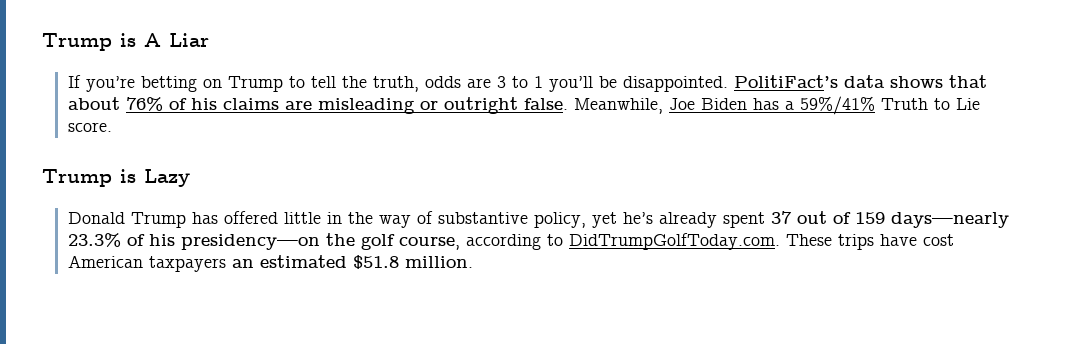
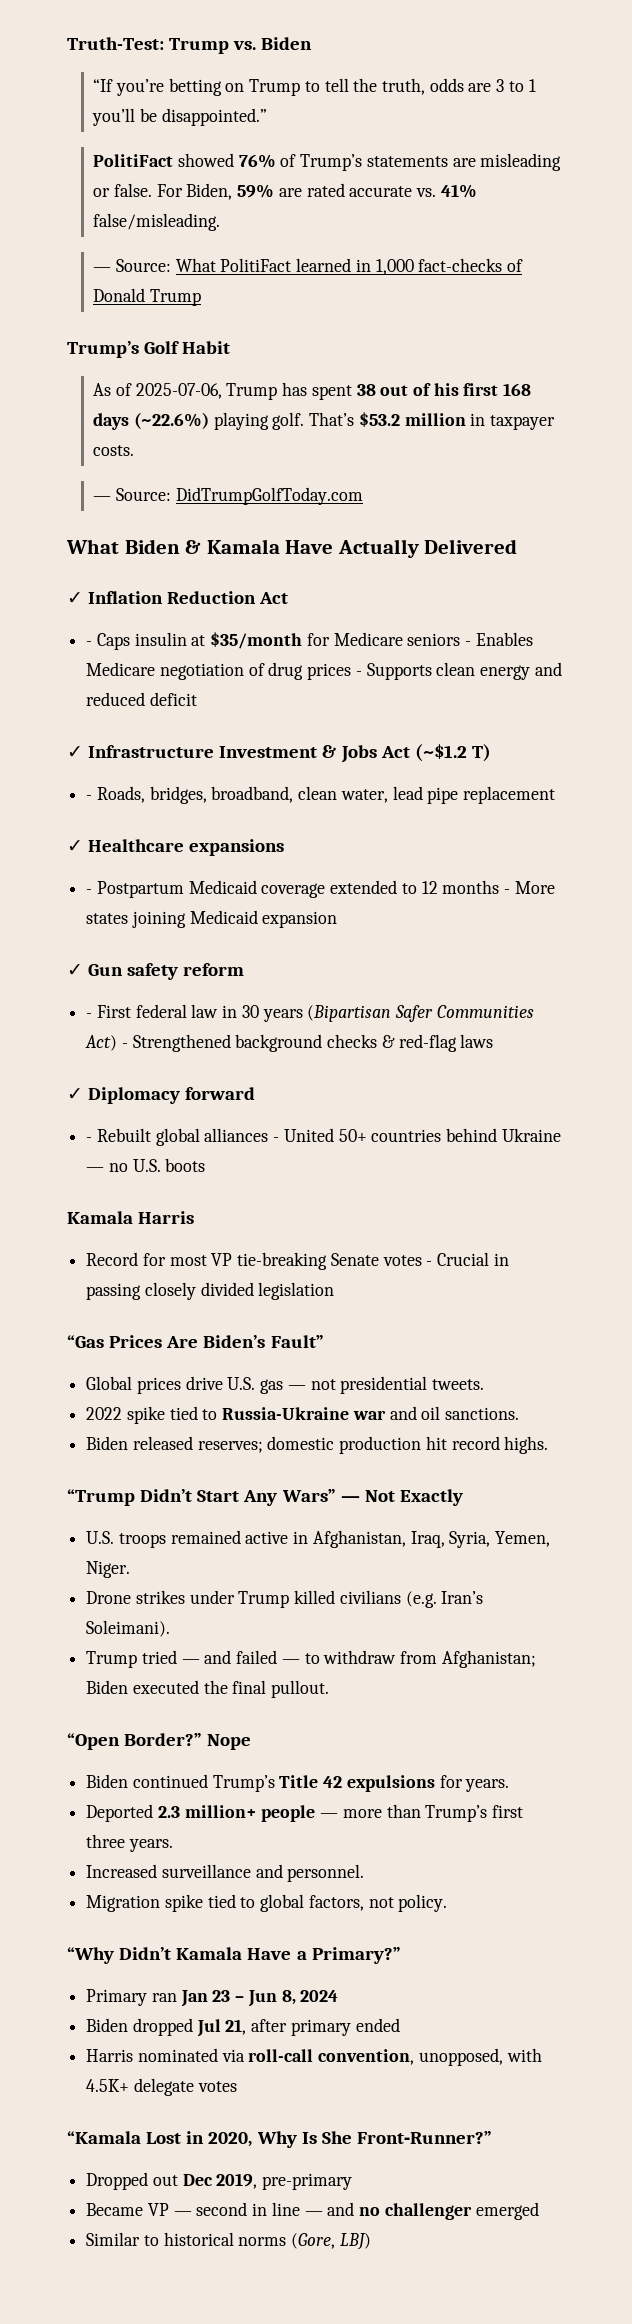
- Trump is A Liar
- If you’re betting on Trump to tell the truth, odds are 3 to 1 you’ll be disappointed. PolitiFact’s data shows that about 76% of his claims are misleading or outright false. Meanwhile, Joe Biden has a 59%/41% Truth to Lie score.
- Trump is Lazy
- Donald Trump has offered little in the way of substantive policy, yet he’s already spent 37 out of 159 days—nearly 23.3% of his presidency—on the golf course, according to DidTrumpGolfToday.com. These trips have cost American taxpayers an estimated $51.8 million.
+ Truth-Test: Trump vs. Biden
+ “If you’re betting on Trump to tell the truth, odds are 3 to 1 you’ll be disappointed.”
+ PolitiFact showed 76% of Trump’s statements are misleading or false. For Biden, 59% are rated accurate vs. 41% false/misleading.
+ — Source: What PolitiFact learned in 1,000 fact-checks of Donald Trump
+ Trump’s Golf Habit
+ As of 2025-07-06, Trump has spent 38 out of his first 168 days (~22.6%) playing golf. That’s $53.2 million in taxpayer costs.
+ — Source: DidTrumpGolfToday.com
+ What Biden & Kamala Have Actually Delivered
+ ✓ Inflation Reduction Act
+ - Caps insulin at $35/month for Medicare seniors - Enables Medicare negotiation of drug prices - Supports clean energy and reduced deficit
+ ✓ Infrastructure Investment & Jobs Act (~$1.2 T)
+ - Roads, bridges, broadband, clean water, lead pipe replacement
+ ✓ Healthcare expansions
+ - Postpartum Medicaid coverage extended to 12 months - More states joining Medicaid expansion
+ ✓ Gun safety reform
+ - First federal law in 30 years (Bipartisan Safer Communities Act) - Strengthened background checks & red-flag laws
+ ✓ Diplomacy forward
+ - Rebuilt global alliances - United 50+ countries behind Ukraine — no U.S. boots
+ Kamala Harris
+ Record for most VP tie-breaking Senate votes - Crucial in passing closely divided legislation
+ “Gas Prices Are Biden’s Fault”
+ Global prices drive U.S. gas — not presidential tweets.
+ 2022 spike tied to Russia-Ukraine war and oil sanctions.
+ Biden released reserves; domestic production hit record highs.
+ “Trump Didn’t Start Any Wars” — Not Exactly
+ U.S. troops remained active in Afghanistan, Iraq, Syria, Yemen, Niger.
+ Drone strikes under Trump killed civilians (e.g. Iran’s Soleimani).
+ Trump tried — and failed — to withdraw from Afghanistan; Biden executed the final pullout.
+ “Open Border?” Nope
+ Biden continued Trump’s Title 42 expulsions for years.
+ Deported 2.3 million+ people — more than Trump’s first three years.
+ Increased surveillance and personnel.
+ Migration spike tied to global factors, not policy.
+ “Why Didn’t Kamala Have a Primary?”
+ Primary ran Jan 23 – Jun 8, 2024
+ Biden dropped Jul 21, after primary ended
+ Harris nominated via roll-call convention, unopposed, with 4.5K+ delegate votes
+ “Kamala Lost in 2020, Why Is She Front‑Runner?”
+ Dropped out Dec 2019, pre-primary
+ Became VP — second in line — and no challenger emerged
+ Similar to historical norms (Gore, LBJ)

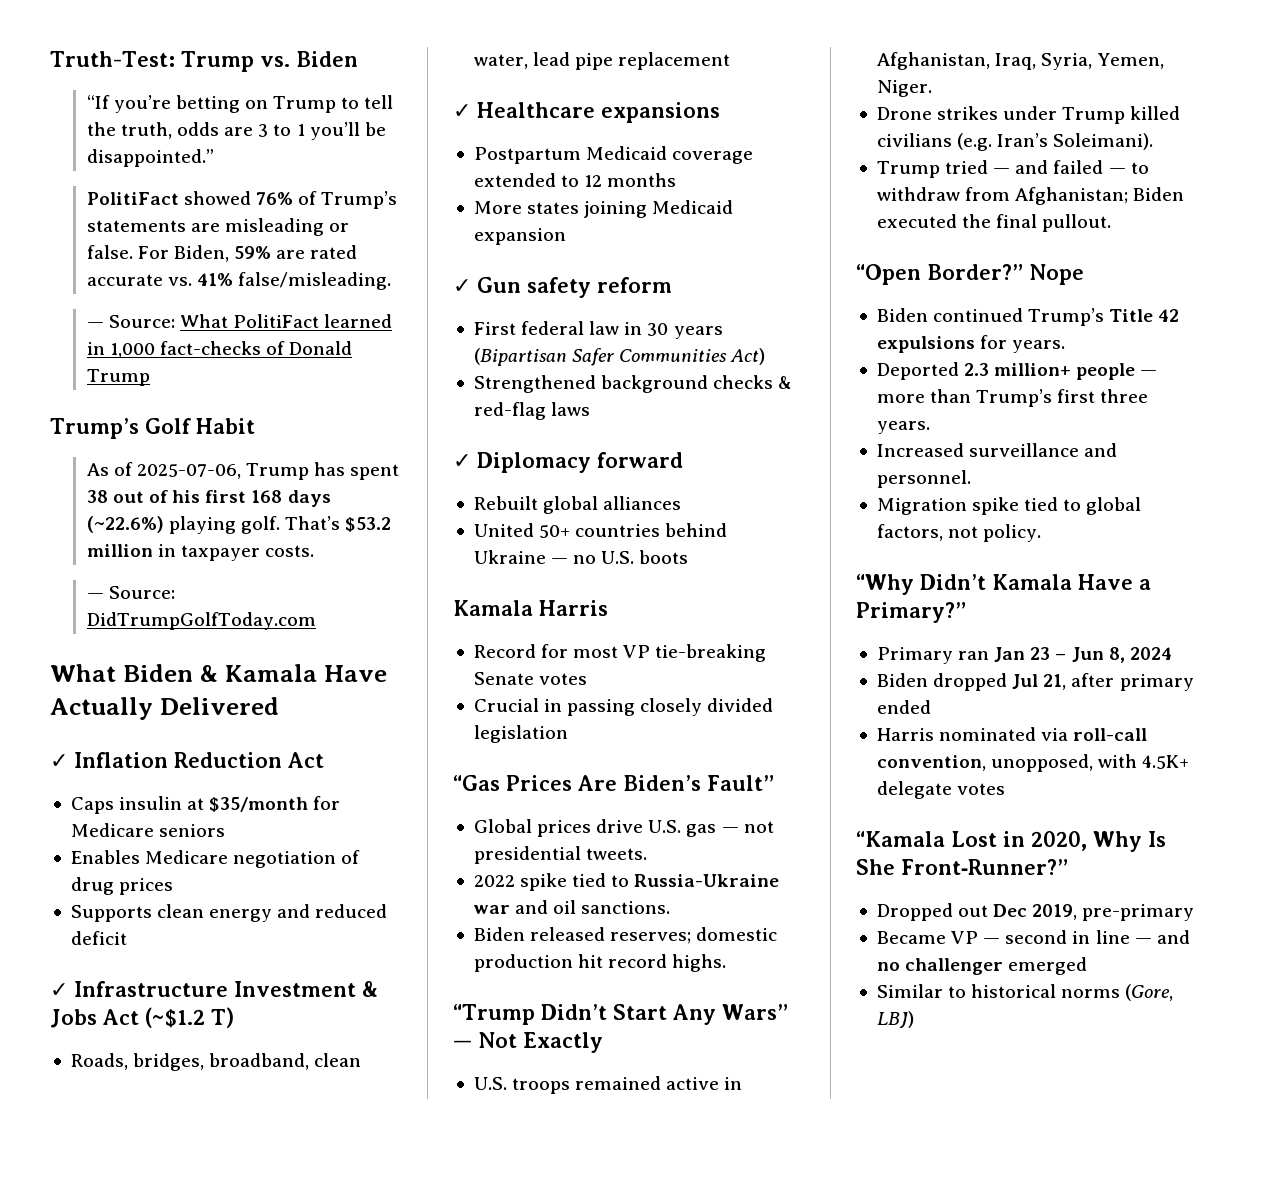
- - Caps insulin at $35/month for Medicare seniors - Enables Medicare negotiation of drug prices - Supports clean energy and reduced deficit
+ Caps insulin at $35/month for Medicare seniors
+ Enables Medicare negotiation of drug prices
+ Supports clean energy and reduced deficit
- - Roads, bridges, broadband, clean water, lead pipe replacement
+ Roads, bridges, broadband, clean water, lead pipe replacement
- - Postpartum Medicaid coverage extended to 12 months - More states joining Medicaid expansion
+ Postpartum Medicaid coverage extended to 12 months
+ More states joining Medicaid expansion
- - First federal law in 30 years (Bipartisan Safer Communities Act) - Strengthened background checks & red-flag laws
+ First federal law in 30 years (Bipartisan Safer Communities Act)
+ Strengthened background checks & red-flag laws
- - Rebuilt global alliances - United 50+ countries behind Ukraine — no U.S. boots
+ Rebuilt global alliances
+ United 50+ countries behind Ukraine — no U.S. boots
- Record for most VP tie-breaking Senate votes - Crucial in passing closely divided legislation
+ Record for most VP tie-breaking Senate votes
+ Crucial in passing closely divided legislation

